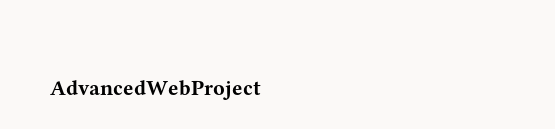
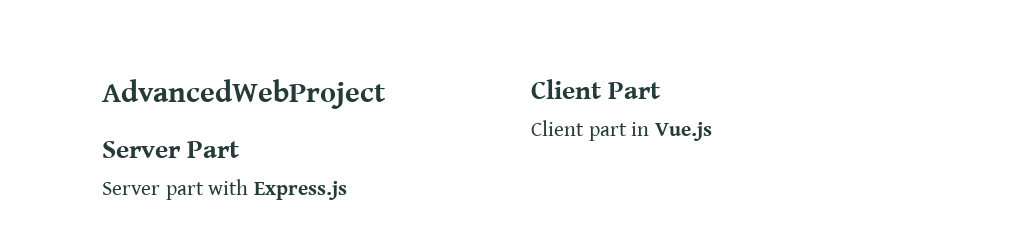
+ Server Part
+ Server part with Express.js
+ Client Part
+ Client part in Vue.js

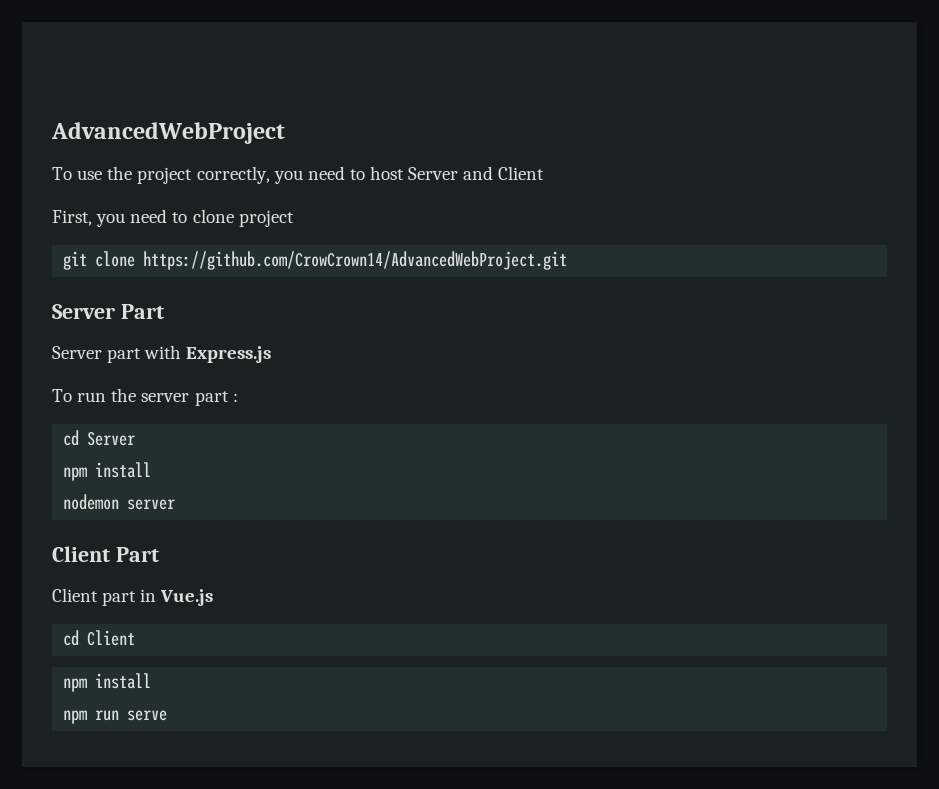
+ To use the project correctly, you need to host Server and Client
+ First, you need to clone project
+ git clone https://github.com/CrowCrown14/AdvancedWebProject.git
+ To run the server part :
+ cd Server
+ npm install
+ nodemon server
+ cd Client
+ npm install
+ npm run serve

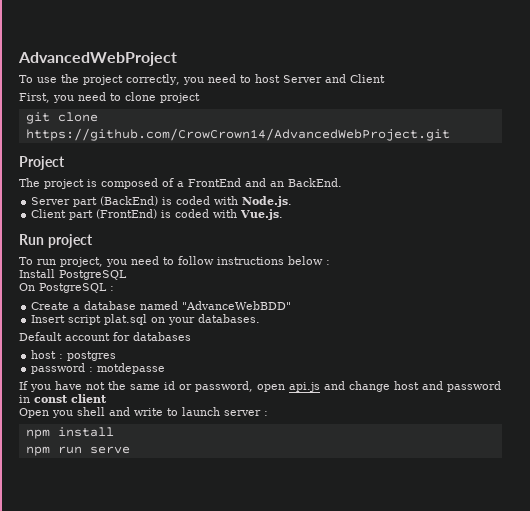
- Server Part
- Server part with Express.js
- To run the server part :
- cd Server
- npm install
- nodemon server
- Client Part
- Client part in Vue.js
- cd Client
+ Project
+ The project is composed of a FrontEnd and an BackEnd.
+ Server part (BackEnd) is coded with Node.js.
+ Client part (FrontEnd) is coded with Vue.js.
+ Run project
+ To run project, you need to follow instructions below :
+ Install PostgreSQL
+ On PostgreSQL :
+ Create a database named "AdvanceWebBDD"
+ Insert script plat.sql on your databases.
+ Default account for databases
+ host : postgres
+ password : motdepasse
+ If you have not the same id or password, open api.js and change host and password in const client
+ Open you shell and write to launch server :

